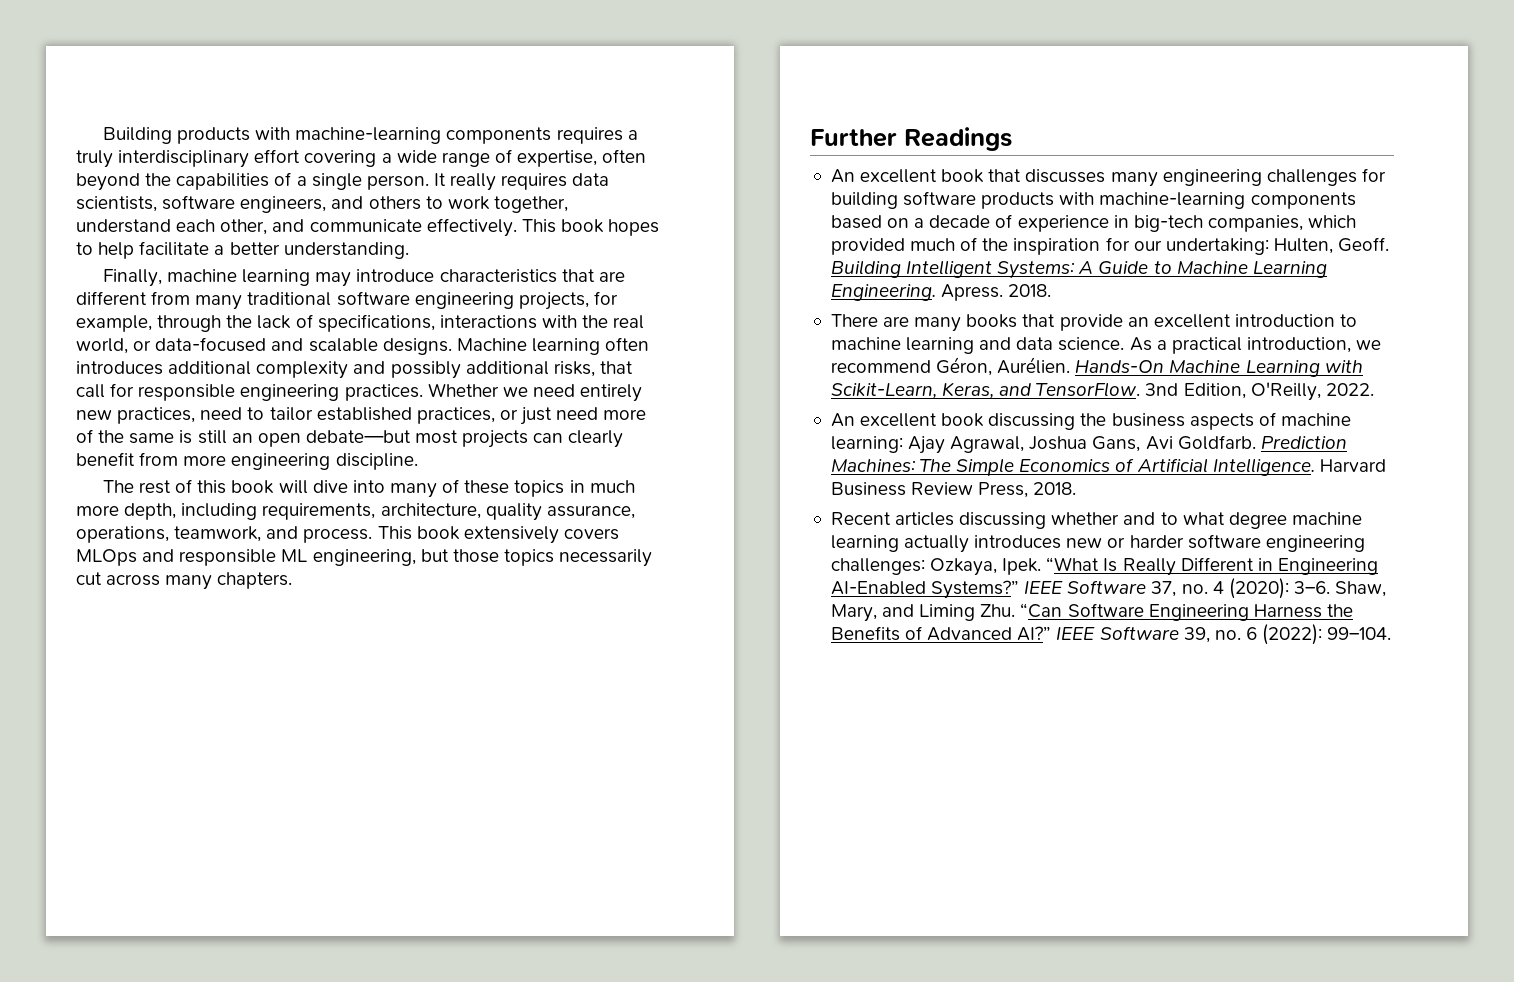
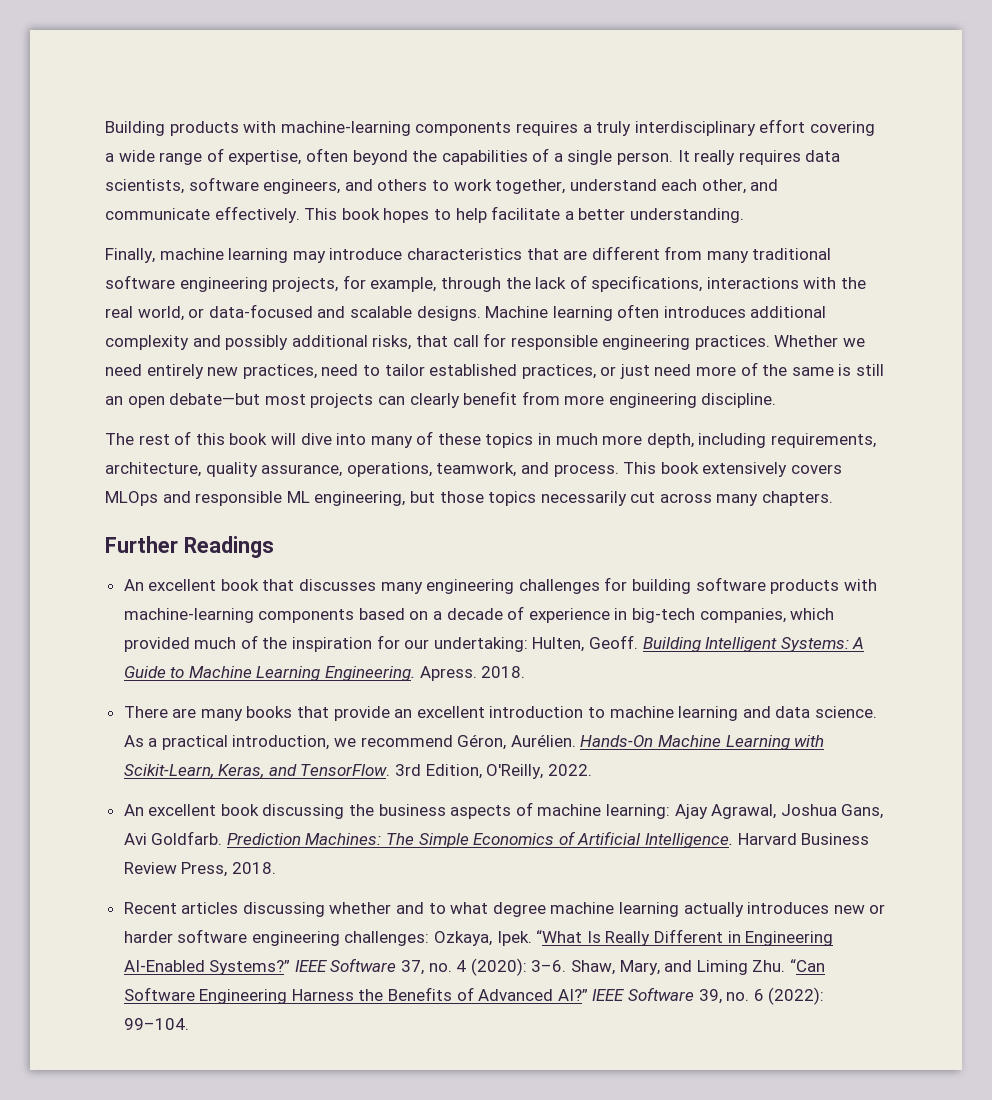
- 3nd Edition, O'Reilly, 2022.
+ 3rd Edition, O'Reilly, 2022.

